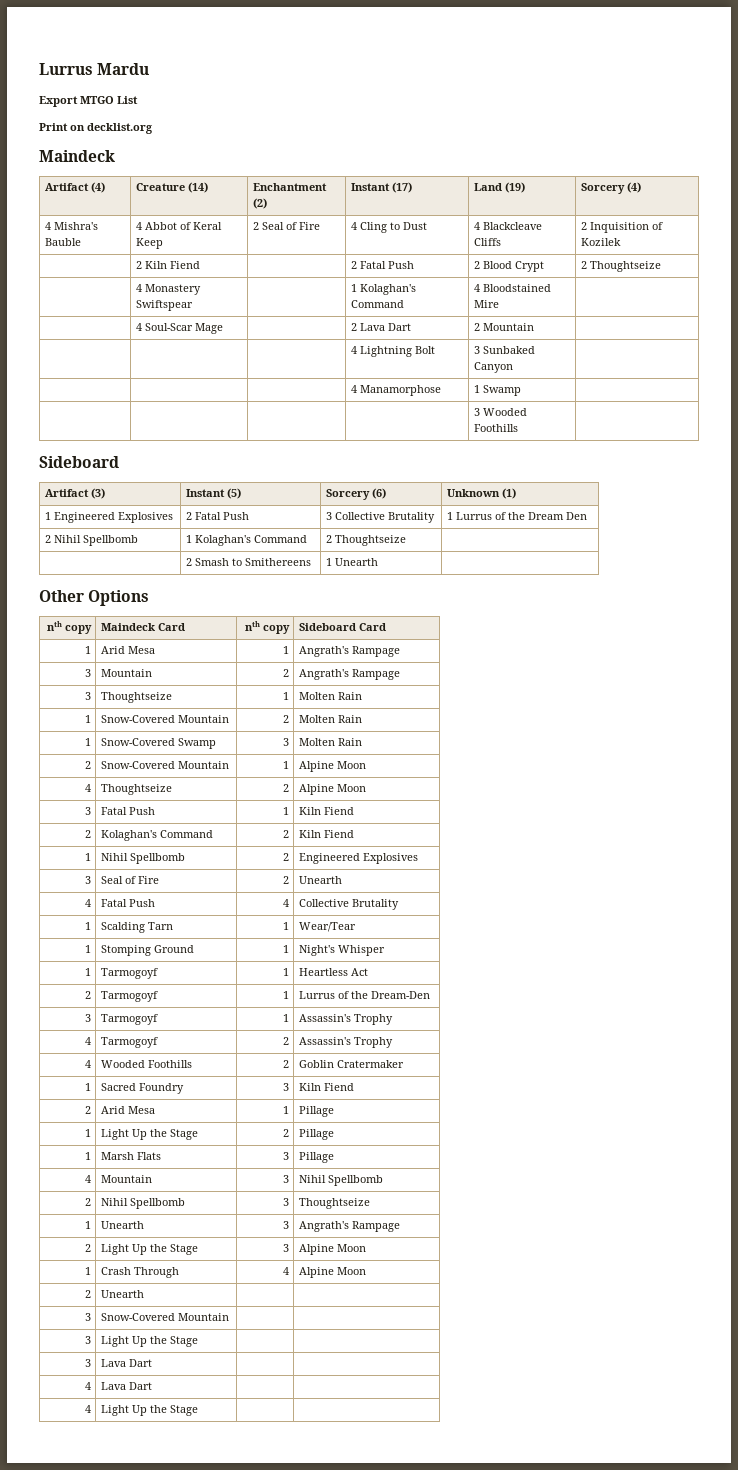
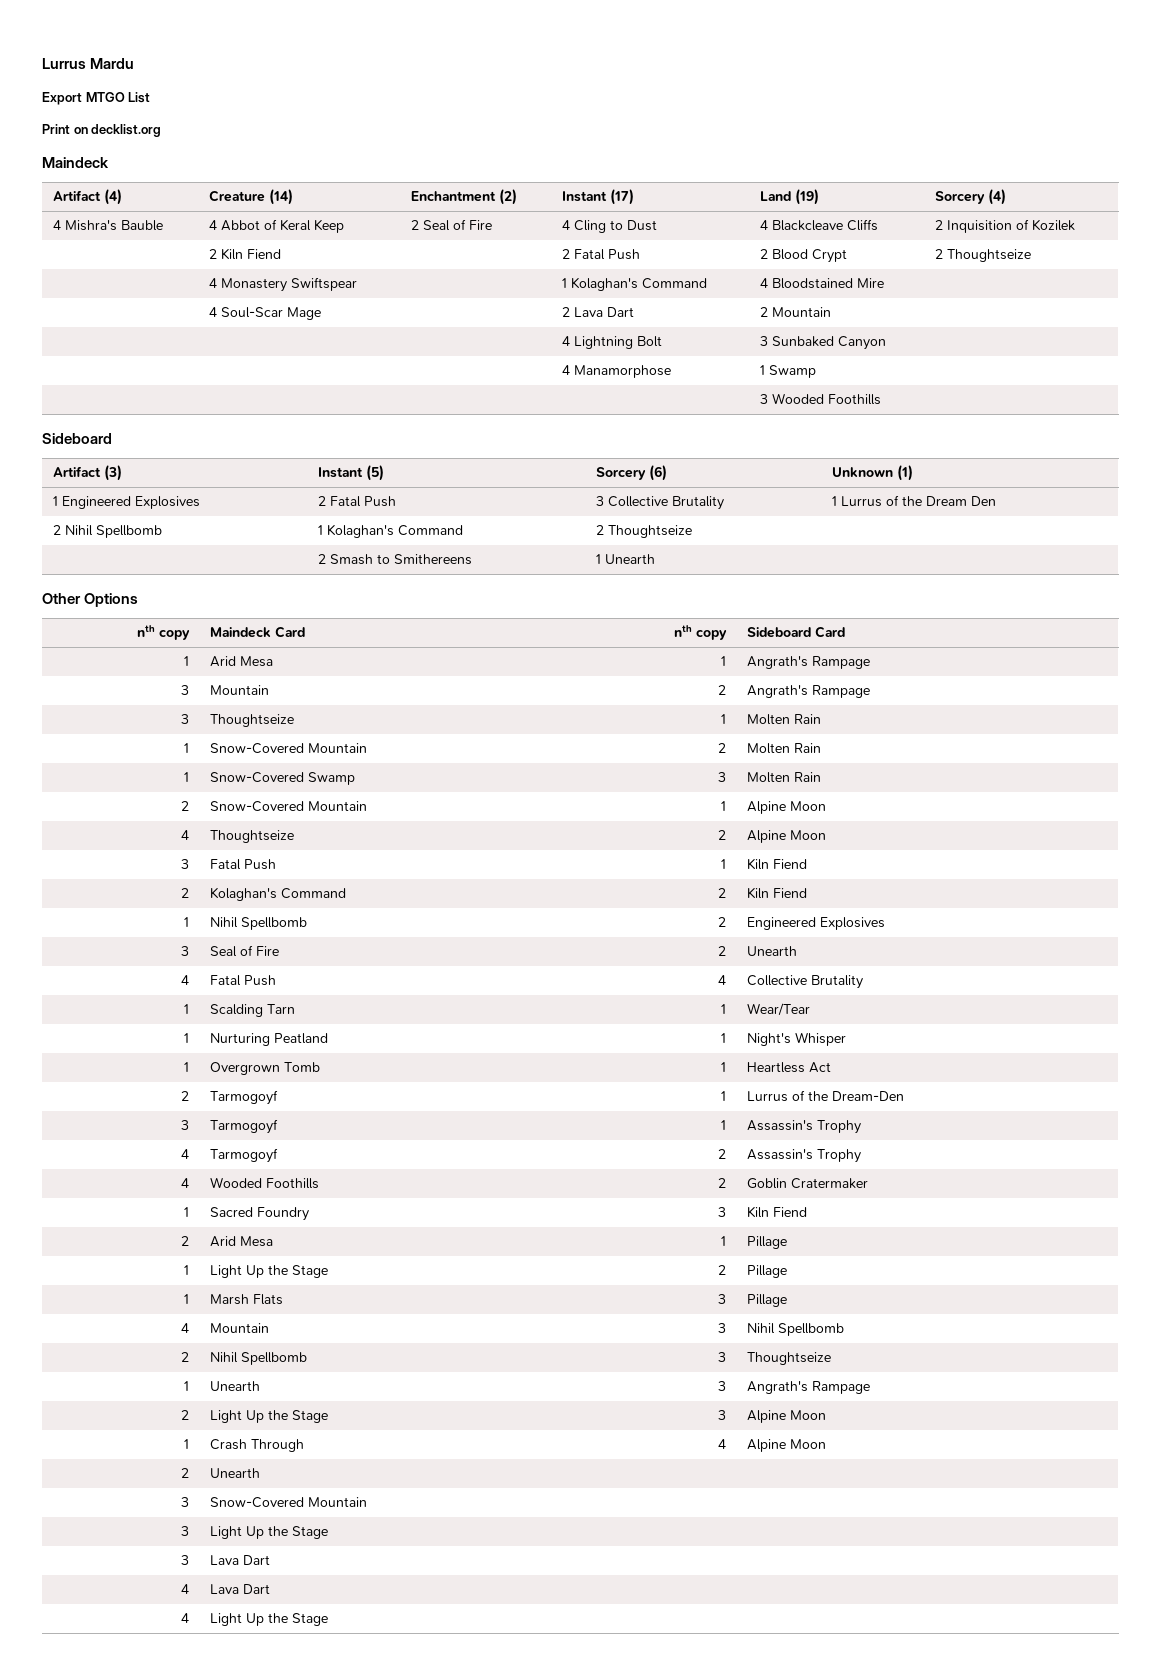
- 1 | Stomping Ground | 1 | Night's Whisper
+ 1 | Nurturing Peatland | 1 | Night's Whisper
- 1 | Tarmogoyf | 1 | Heartless Act
+ 1 | Overgrown Tomb | 1 | Heartless Act

